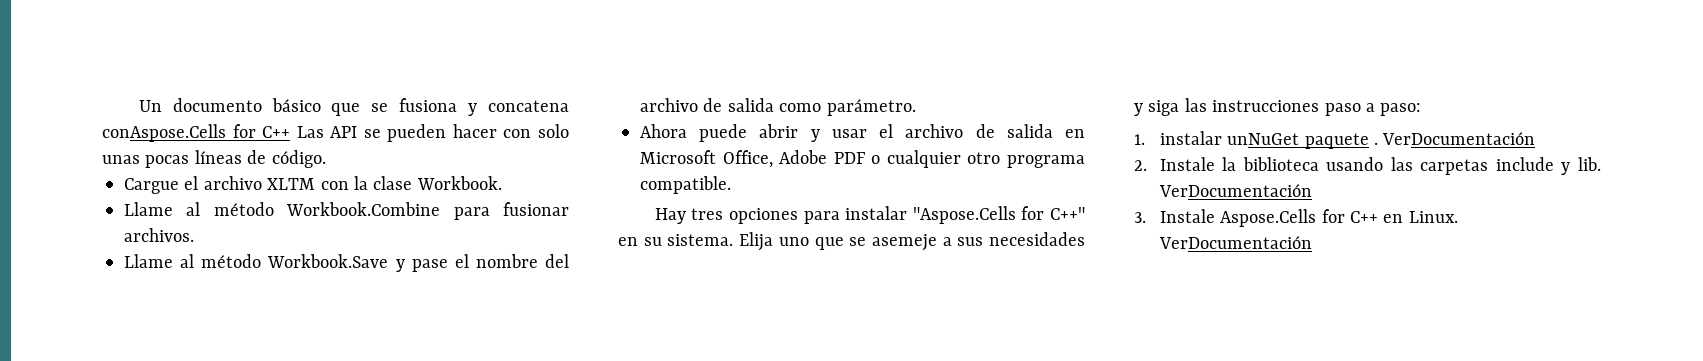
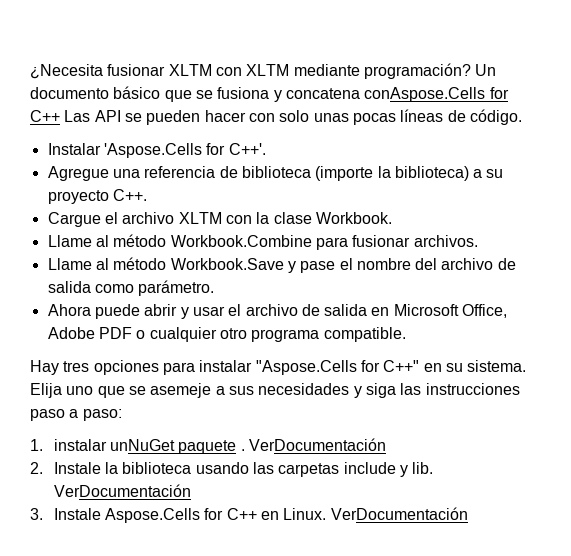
+ ¿Necesita fusionar XLTM con XLTM mediante programación?
+ Instalar 'Aspose.Cells for C++'.
+ Agregue una referencia de biblioteca (importe la biblioteca) a su proyecto C++.

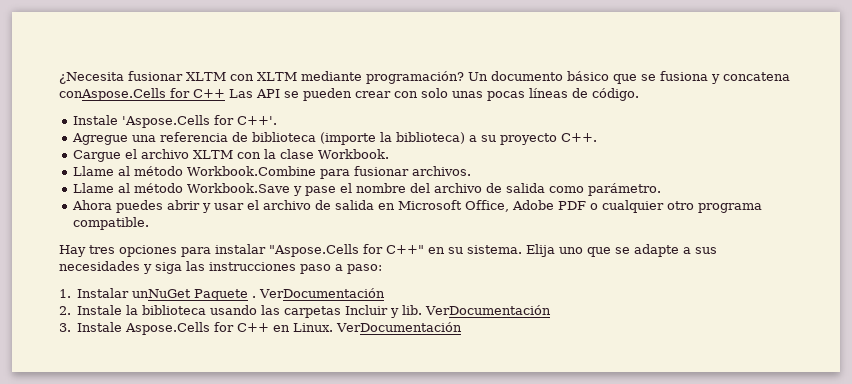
- Un documento básico que se fusiona y concatena conAspose.Cells for C++ Las API se pueden hacer con solo unas pocas líneas de código.
+ Un documento básico que se fusiona y concatena conAspose.Cells for C++ Las API se pueden crear con solo unas pocas líneas de código.
- Instalar 'Aspose.Cells for C++'.
+ Instale 'Aspose.Cells for C++'.
- Ahora puede abrir y usar el archivo de salida en Microsoft Office, Adobe PDF o cualquier otro programa compatible.
+ Ahora puedes abrir y usar el archivo de salida en Microsoft Office, Adobe PDF o cualquier otro programa compatible.
- Elija uno que se asemeje a sus necesidades y siga las instrucciones paso a paso:
+ Elija uno que se adapte a sus necesidades y siga las instrucciones paso a paso:
- 1. instalar unNuGet paquete .
+ 1. Instalar unNuGet Paquete .
- 2. Instale la biblioteca usando las carpetas include y lib.
+ 2. Instale la biblioteca usando las carpetas Incluir y lib.

